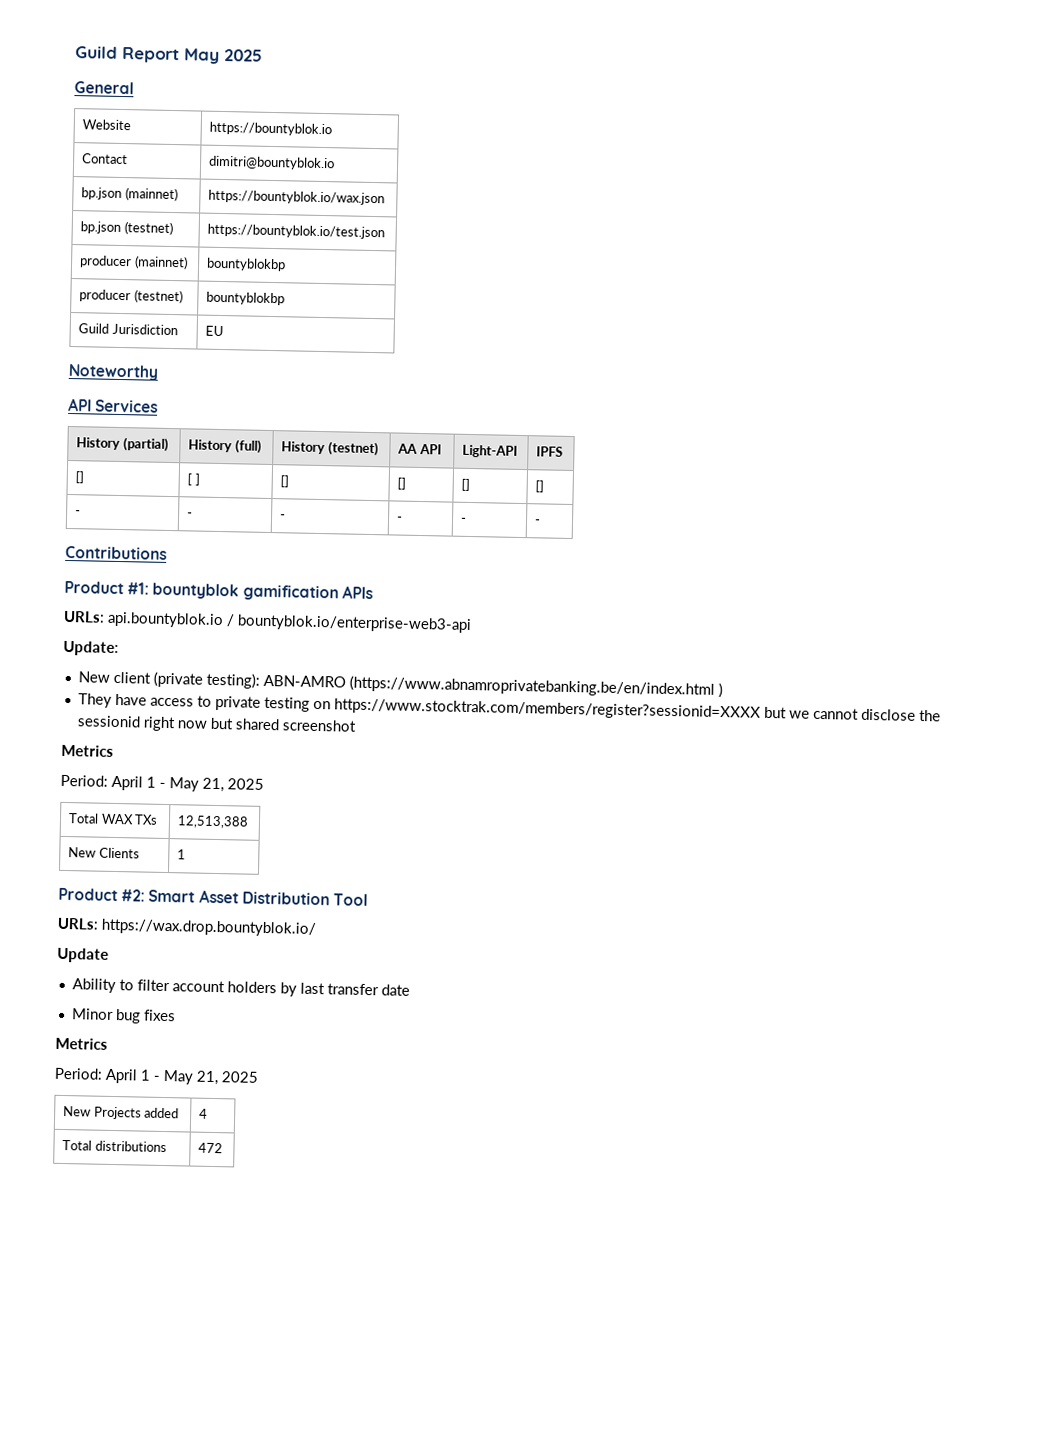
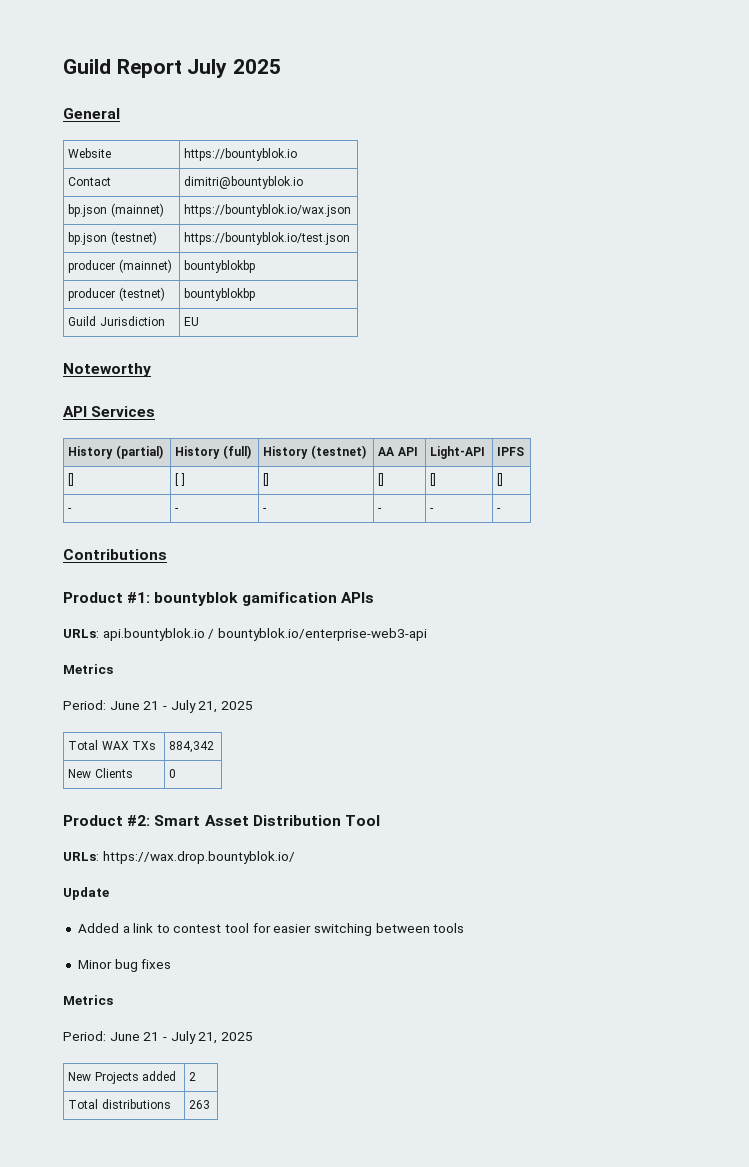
- Guild Report May 2025
+ Guild Report July 2025
  URLs: api.bountyblok.io / bountyblok.io/enterprise-web3-api
- Update:
- New client (private testing): ABN-AMRO (https://www.abnamroprivatebanking.be/en/index.html )
- They have access to private testing on https://www.stocktrak.com/members/register?sessionid=XXXX but we cannot disclose the sessionid right now but shared screenshot
  Metrics
- Period: April 1 - May 21, 2025
+ Period: June 21 - July 21, 2025
- Total WAX TXs | 12,513,388
+ Total WAX TXs | 884,342
- New Clients | 1
+ New Clients | 0
- Ability to filter account holders by last transfer date
+ Added a link to contest tool for easier switching between tools
  Minor bug fixes
  Metrics
- Period: April 1 - May 21, 2025
+ Period: June 21 - July 21, 2025
- New Projects added | 4
+ New Projects added | 2
- Total distributions | 472
+ Total distributions | 263

